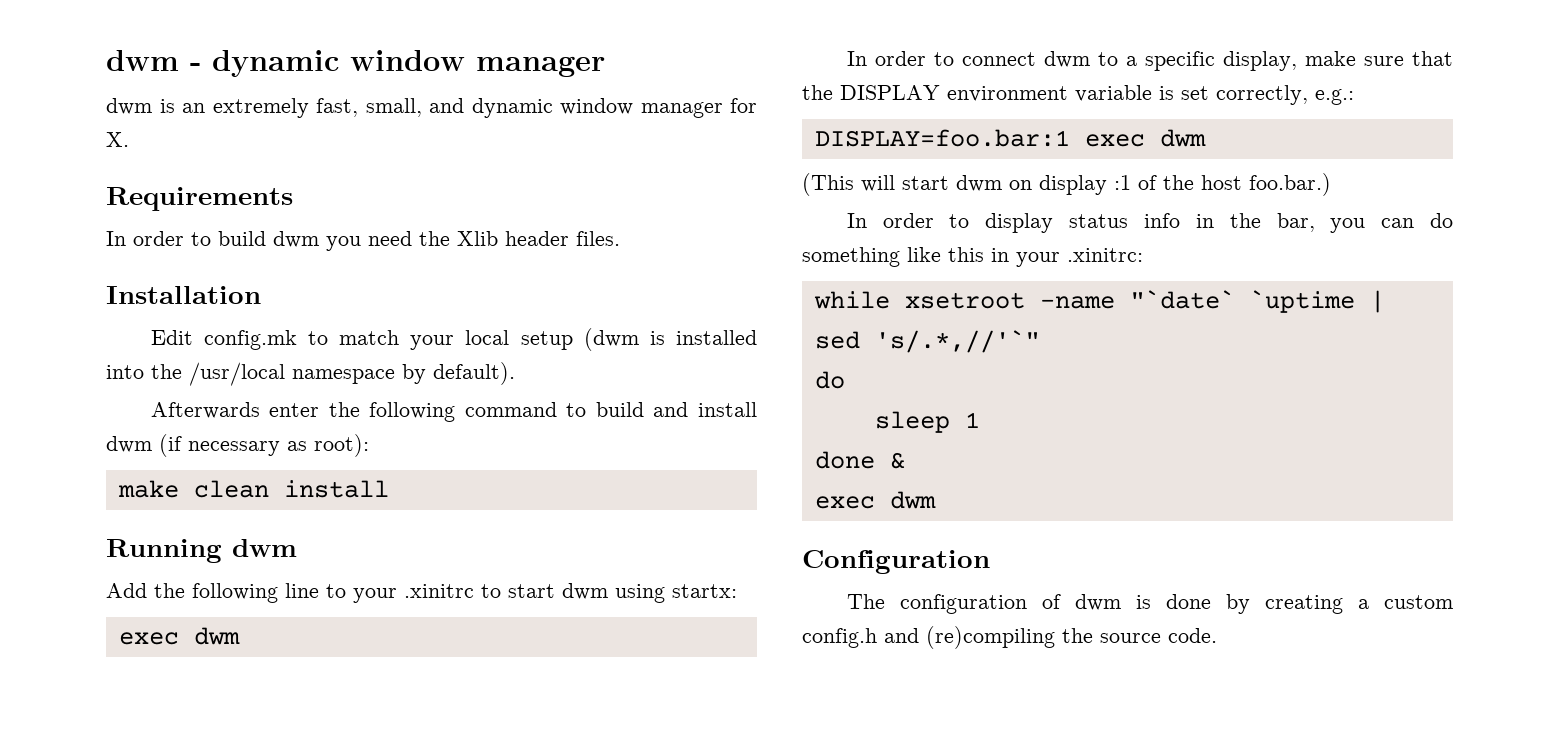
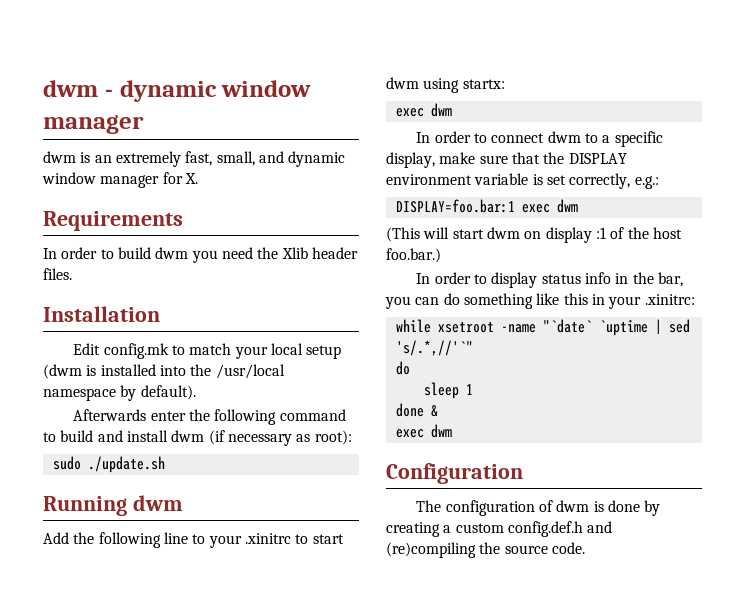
- make clean install
+ sudo ./update.sh
- The configuration of dwm is done by creating a custom config.h and (re)compiling the source code.
+ The configuration of dwm is done by creating a custom config.def.h and (re)compiling the source code.

